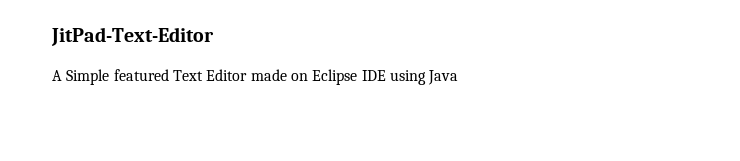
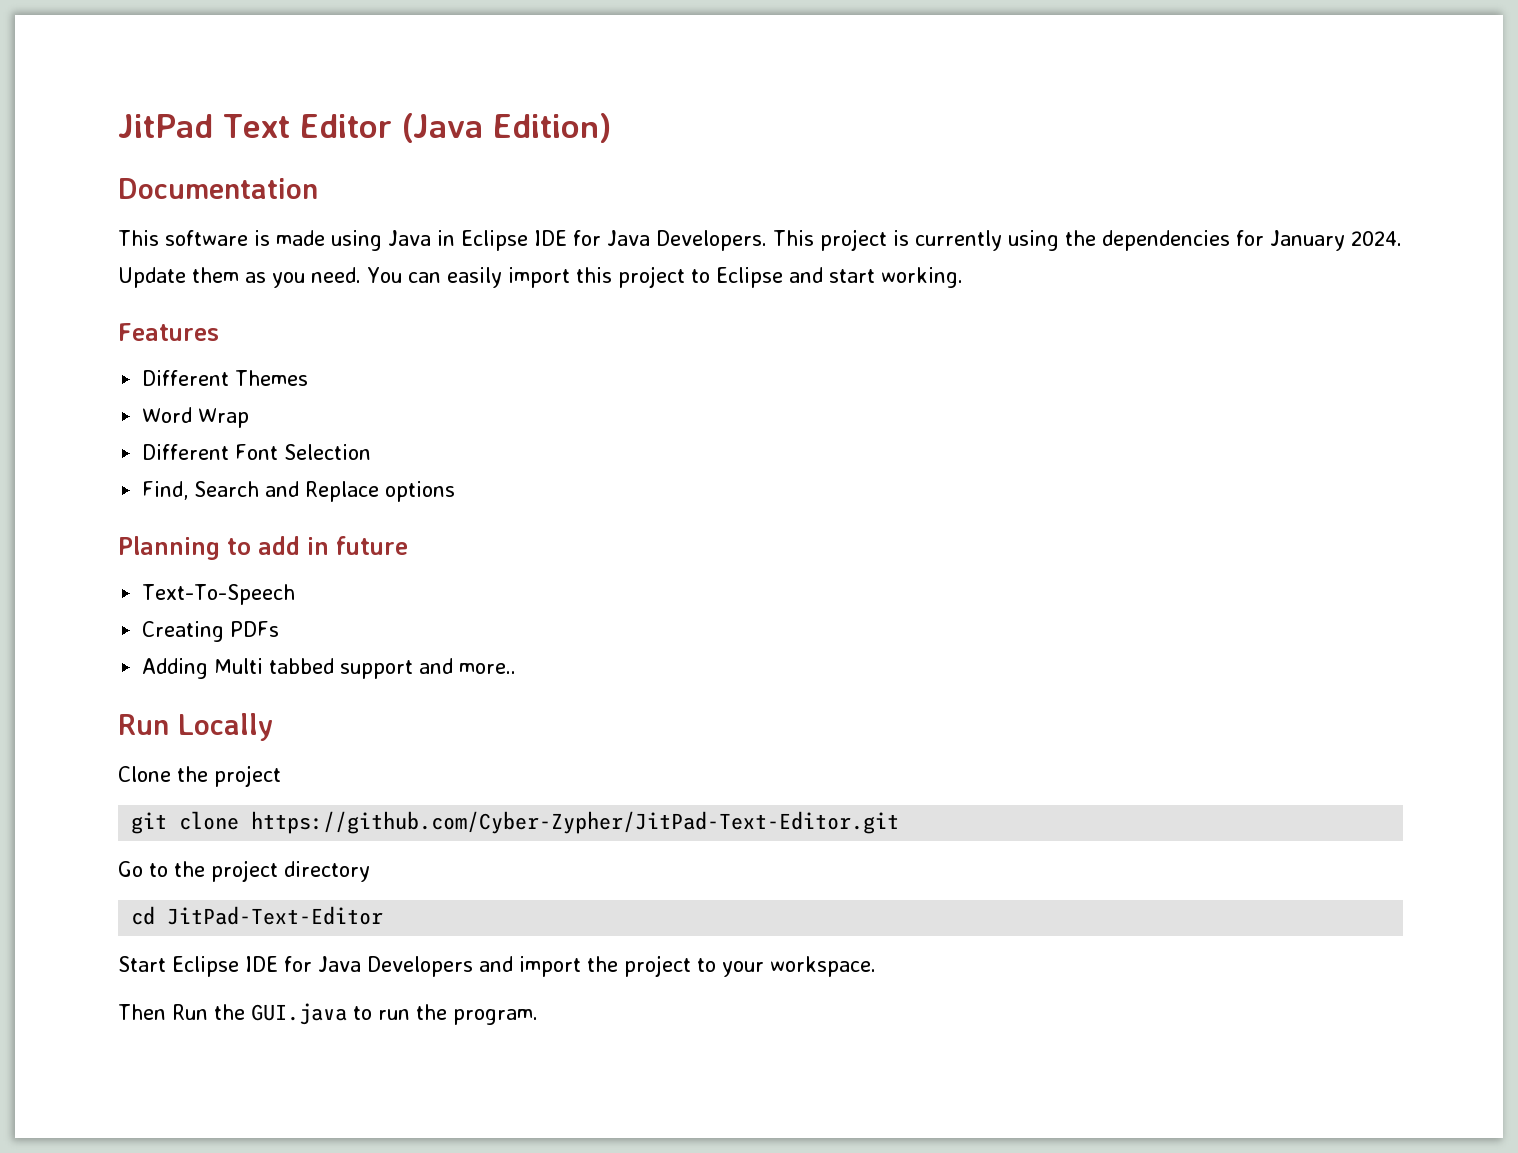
- JitPad-Text-Editor
- A Simple featured Text Editor made on Eclipse IDE using Java
+ JitPad Text Editor (Java Edition)
+ Documentation
+ This software is made using Java in Eclipse IDE for Java Developers. This project is currently using the dependencies for January 2024. Update them as you need. You can easily import this project to Eclipse and start working.
+ Features
+ Different Themes
+ Word Wrap
+ Different Font Selection
+ Find, Search and Replace options
+ Planning to add in future
+ Text-To-Speech
+ Creating PDFs
+ Adding Multi tabbed support and more..
+ Run Locally
+ Clone the project
+ git clone https://github.com/Cyber-Zypher/JitPad-Text-Editor.git
+ Go to the project directory
+ cd JitPad-Text-Editor
+ Start Eclipse IDE for Java Developers and import the project to your workspace.
+ Then Run the GUI.java to run the program.

